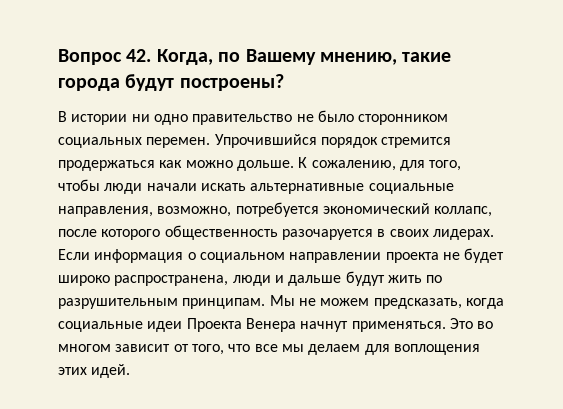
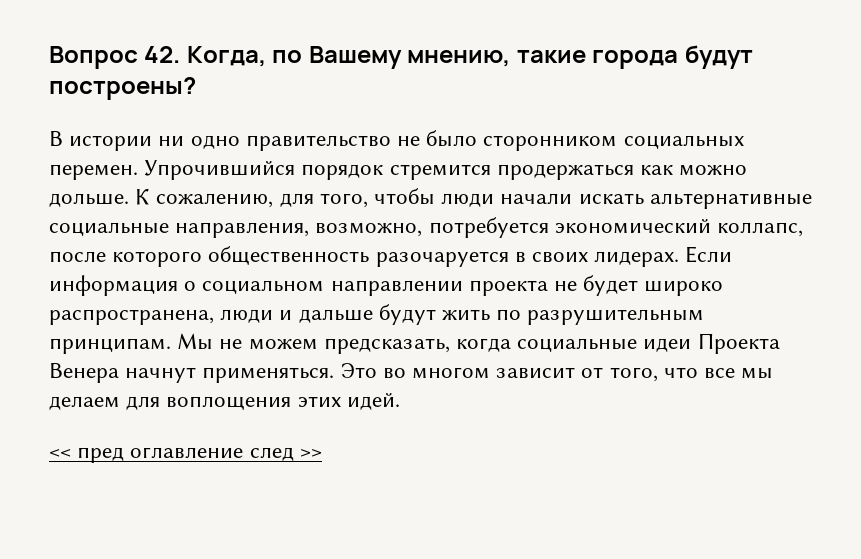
+ << пред оглавление след >>

